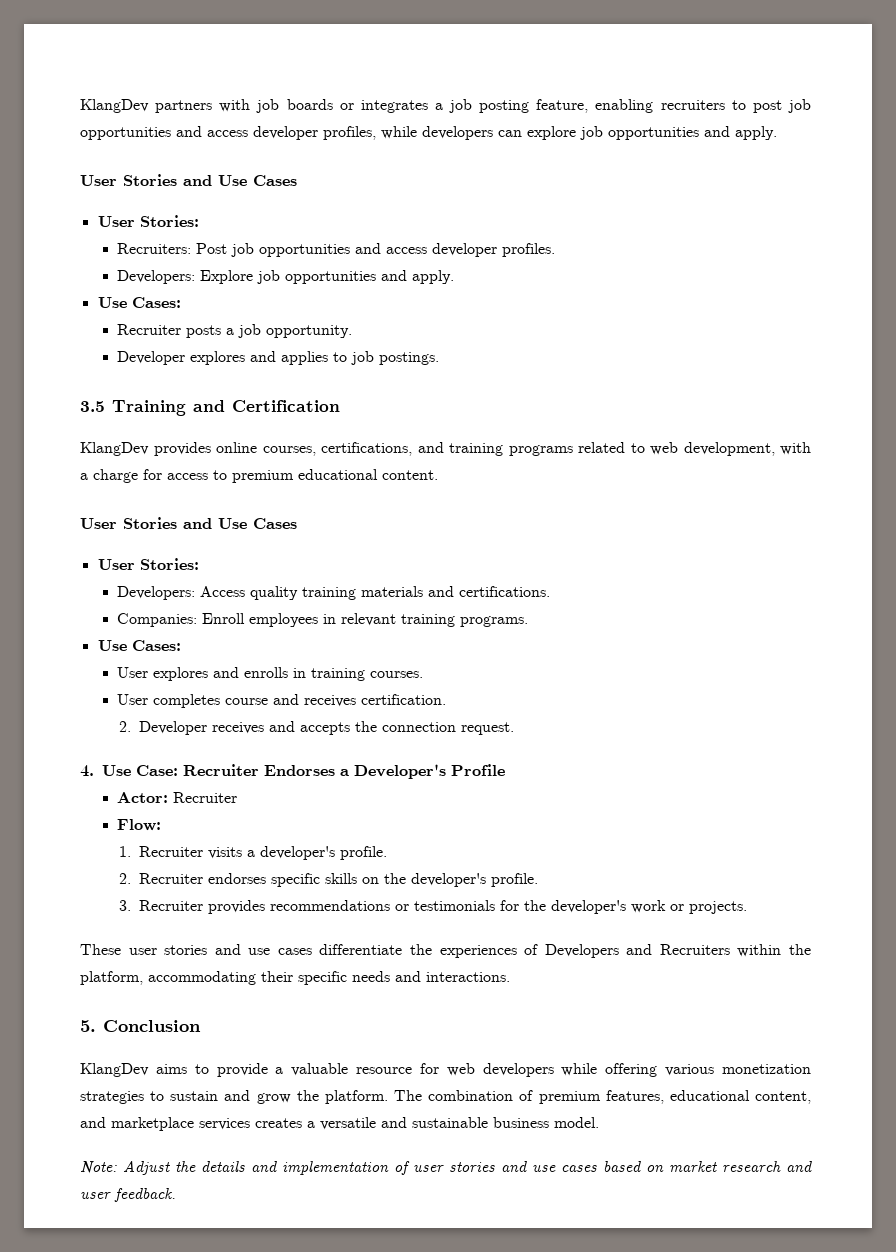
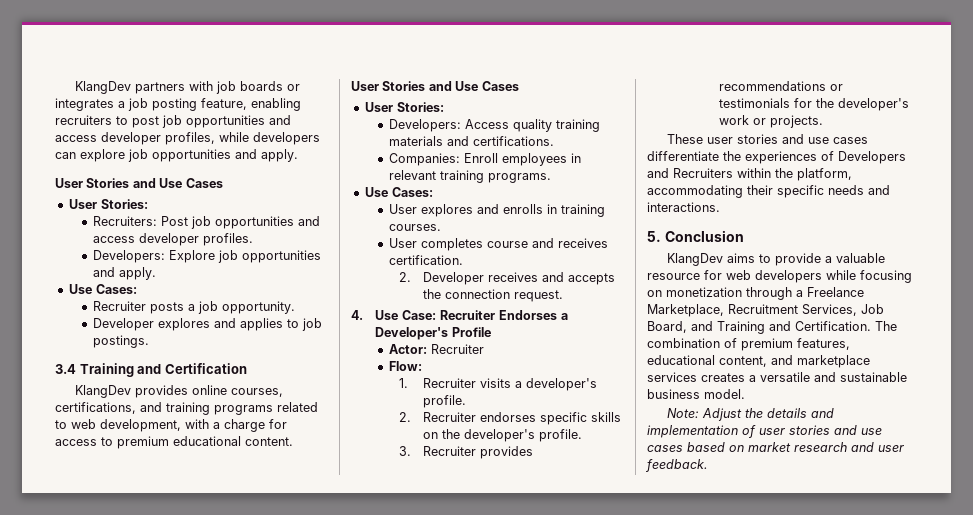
- 3.5 Training and Certification
+ 3.4 Training and Certification
- KlangDev aims to provide a valuable resource for web developers while offering various monetization strategies to sustain and grow the platform.
+ KlangDev aims to provide a valuable resource for web developers while focusing on monetization through a Freelance Marketplace, Recruitment Services, Job Board, and Training and Certification.

